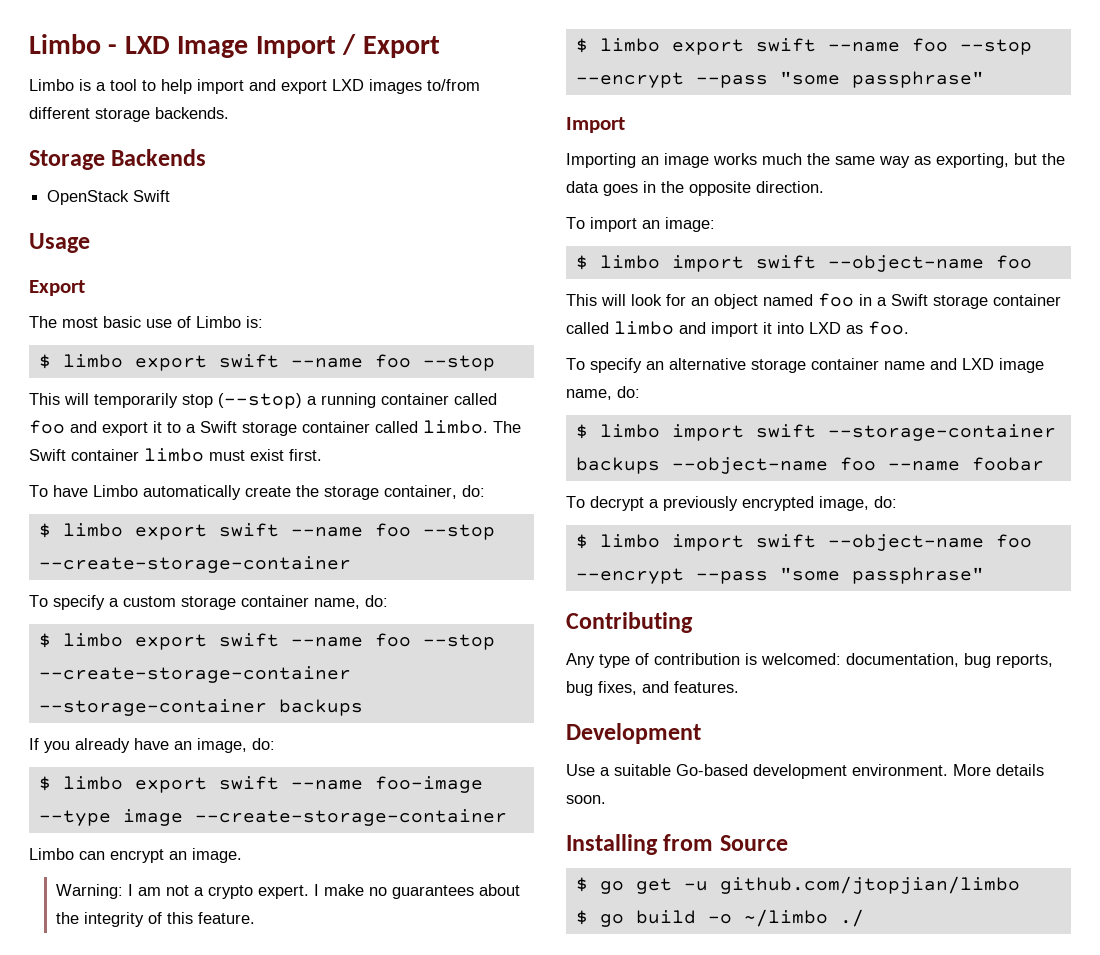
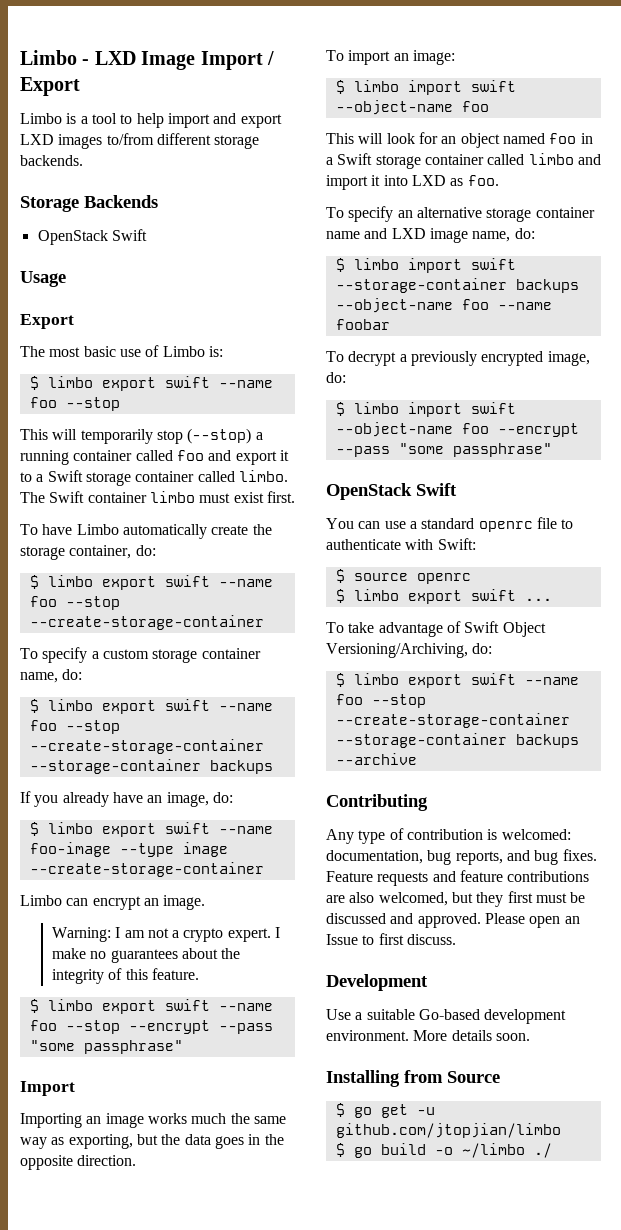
  $ limbo import swift --object-name foo --encrypt --pass "some passphrase"
+ OpenStack Swift
+ You can use a standard openrc file to authenticate with Swift:
+ $ source openrc
+ $ limbo export swift ...
+ To take advantage of Swift Object Versioning/Archiving, do:
+ $ limbo export swift --name foo --stop --create-storage-container --storage-container backups --archive
- Any type of contribution is welcomed: documentation, bug reports, bug fixes, and features.
+ Any type of contribution is welcomed: documentation, bug reports, and bug fixes. Feature requests and feature contributions are also welcomed, but they first must be discussed and approved. Please open an Issue to first discuss.

